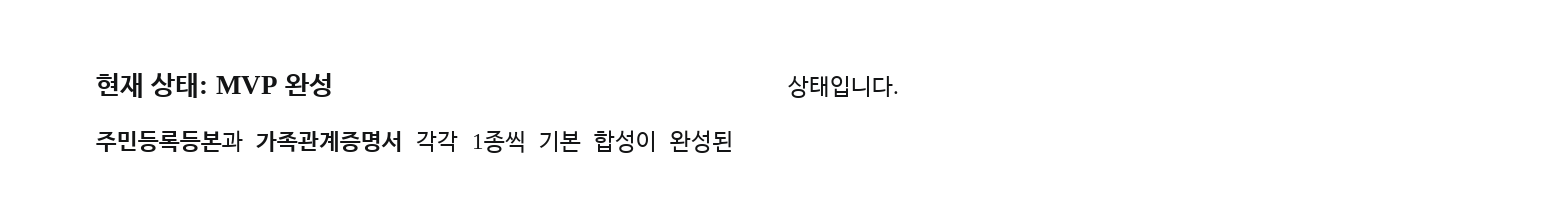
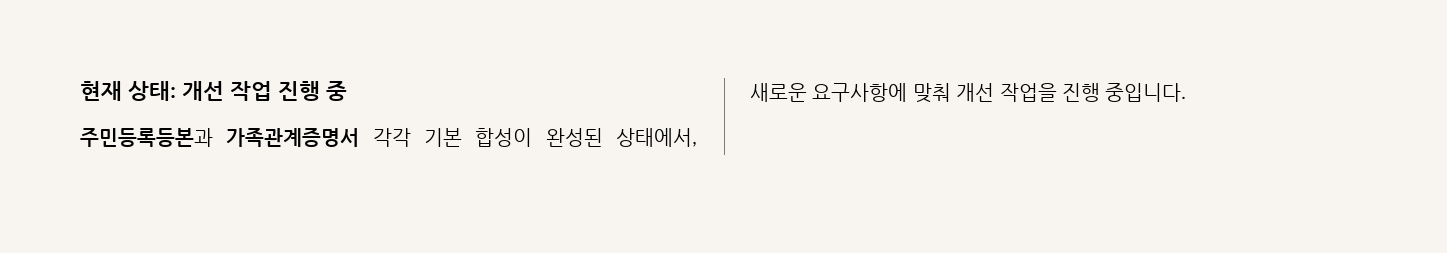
- 현재 상태: MVP 완성
+ 현재 상태: 개선 작업 진행 중
- 주민등록등본과 가족관계증명서 각각 1종씩 기본 합성이 완성된 상태입니다.
+ 주민등록등본과 가족관계증명서 각각 기본 합성이 완성된 상태에서, 새로운 요구사항에 맞춰 개선 작업을 진행 중입니다.

